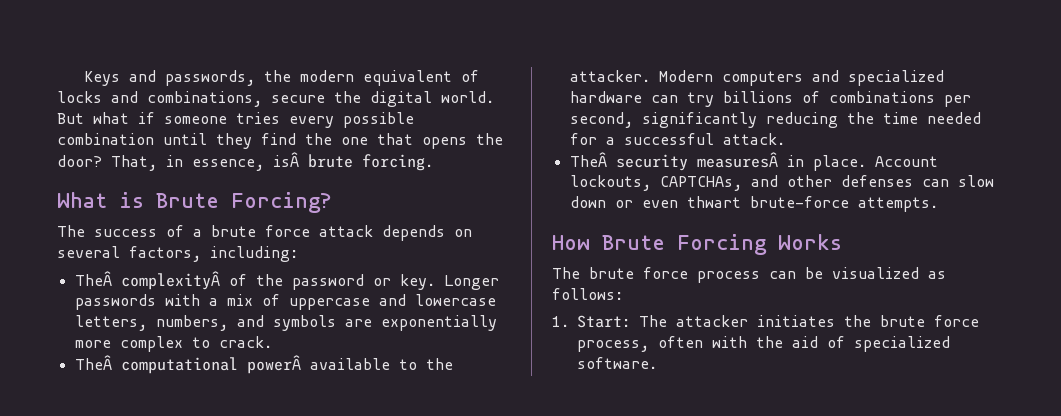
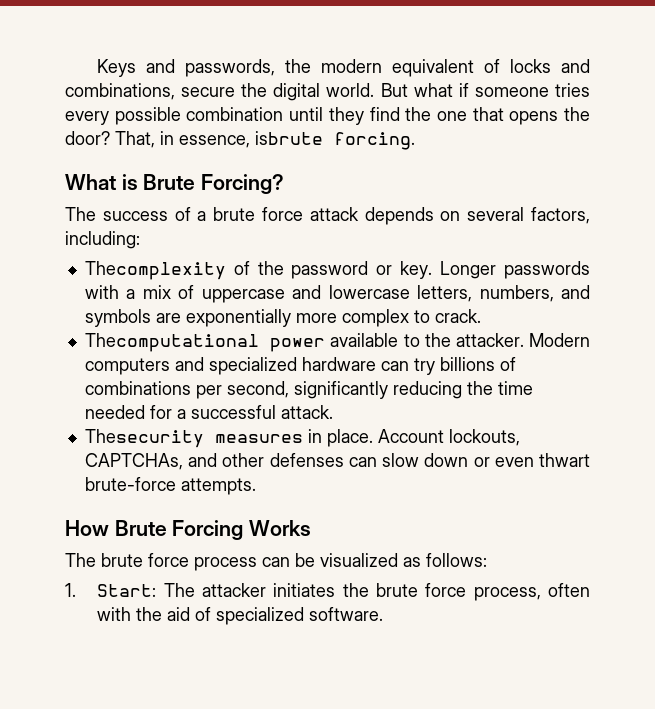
- That, in essence, isÂ brute forcing.
+ That, in essence, isbrute forcing.
- TheÂ complexityÂ of the password or key.
+ Thecomplexity of the password or key.
- TheÂ computational powerÂ available to the attacker.
+ Thecomputational power available to the attacker.
- TheÂ security measuresÂ in place.
+ Thesecurity measures in place.

